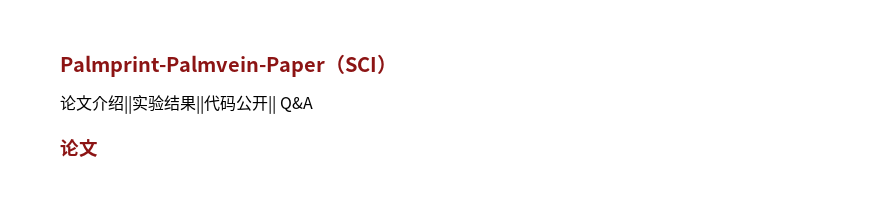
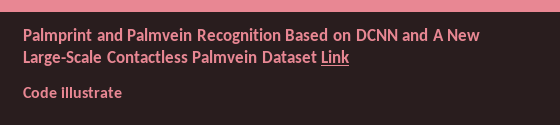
- Palmprint-Palmvein-Paper（SCI）
- 论文介绍||实验结果||代码公开|| Q&A
- 论文
+ Palmprint and Palmvein Recognition Based on DCNN and A New Large-Scale Contactless Palmvein Dataset Link
+ Code illustrate

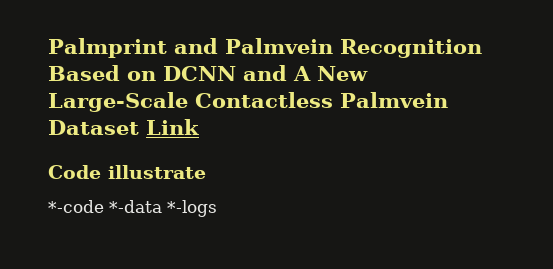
+ *-code *-data *-logs

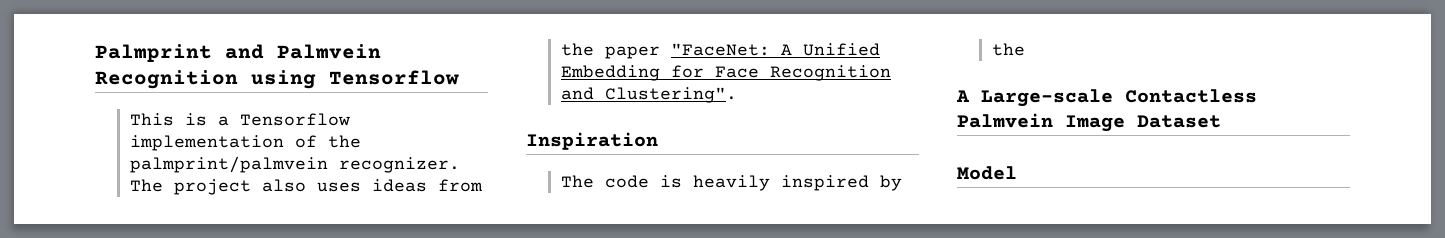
- Palmprint and Palmvein Recognition Based on DCNN and A New Large-Scale Contactless Palmvein Dataset Link
- Code illustrate
- *-code *-data *-logs
+ Palmprint and Palmvein Recognition using Tensorflow
+ This is a Tensorflow implementation of the palmprint/palmvein recognizer. The project also uses ideas from the paper "FaceNet: A Unified Embedding for Face Recognition and Clustering".
+ Inspiration
+ The code is heavily inspired by the
+ A Large-scale Contactless Palmvein Image Dataset
+ Model

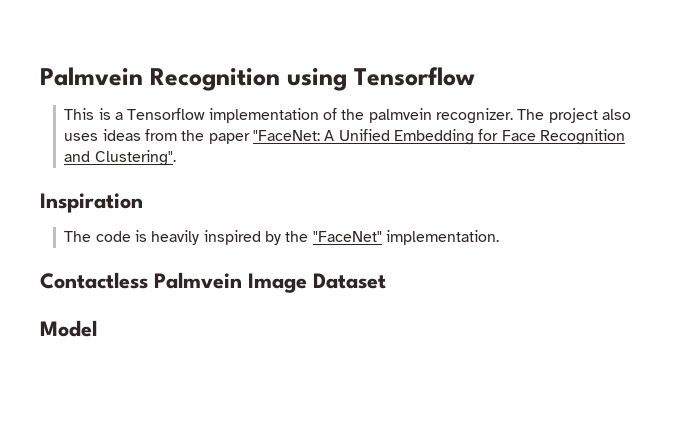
- Palmprint and Palmvein Recognition using Tensorflow
+ Palmvein Recognition using Tensorflow
- This is a Tensorflow implementation of the palmprint/palmvein recognizer.
+ This is a Tensorflow implementation of the palmvein recognizer.
- The code is heavily inspired by the
- A Large-scale Contactless Palmvein Image Dataset
+ The code is heavily inspired by the "FaceNet" implementation.
+ Contactless Palmvein Image Dataset

